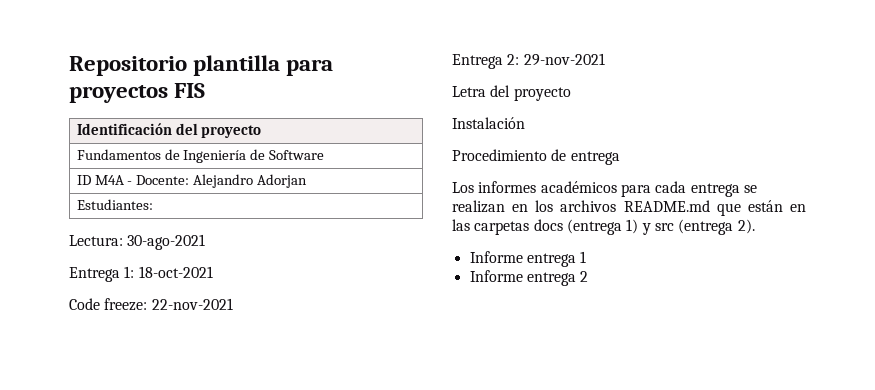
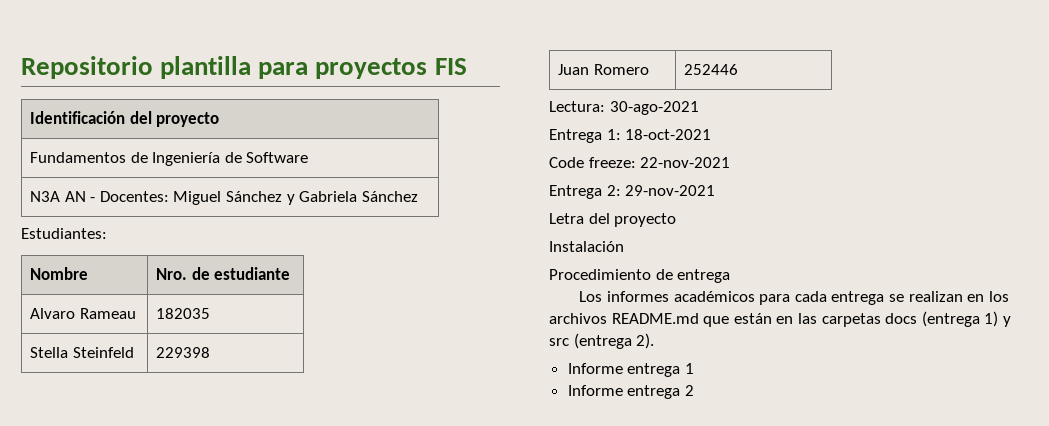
- ID M4A - Docente: Alejandro Adorjan
+ N3A AN - Docentes: Miguel Sánchez y Gabriela Sánchez
  Estudiantes:
+ Nombre | Nro. de estudiante
+ Alvaro Rameau | 182035
+ Stella Steinfeld | 229398
+ Juan Romero | 252446

